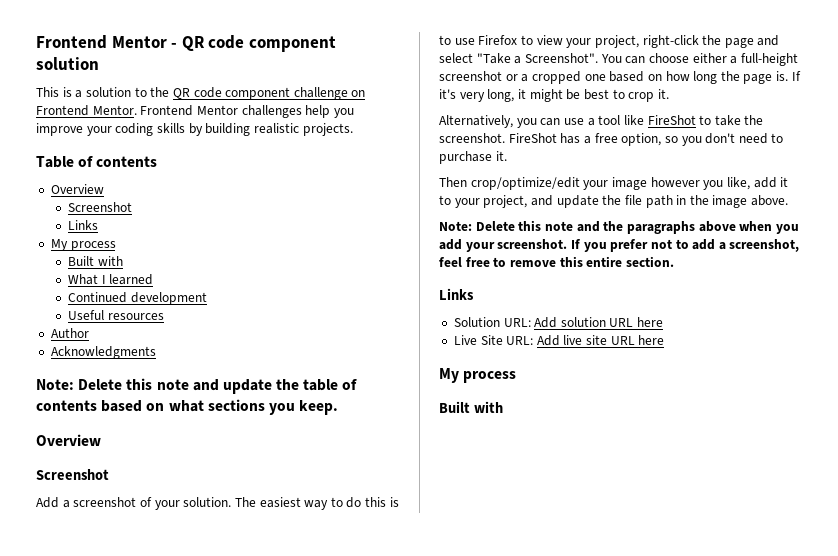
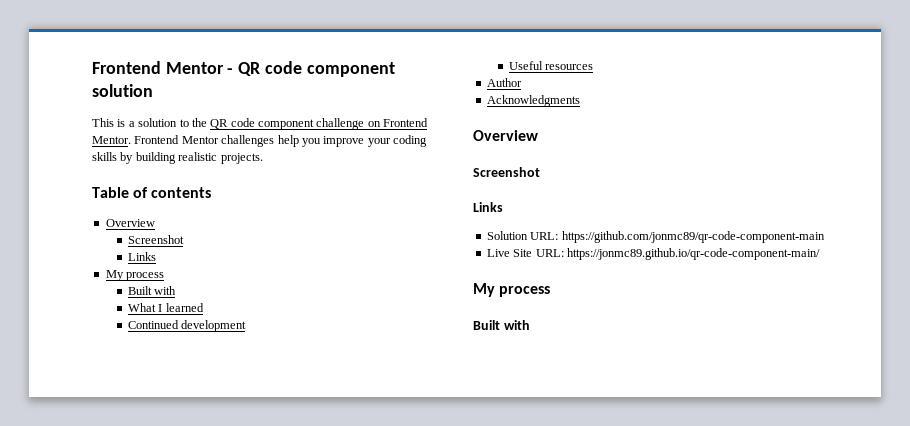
  Acknowledgments
- Note: Delete this note and update the table of contents based on what sections you keep.
  Overview
  Screenshot
- Add a screenshot of your solution. The easiest way to do this is to use Firefox to view your project, right-click the page and select "Take a Screenshot". You can choose either a full-height screenshot or a cropped one based on how long the page is. If it's very long, it might be best to crop it.
- Alternatively, you can use a tool like FireShot to take the screenshot. FireShot has a free option, so you don't need to purchase it.
- Then crop/optimize/edit your image however you like, add it to your project, and update the file path in the image above.
- Note: Delete this note and the paragraphs above when you add your screenshot. If you prefer not to add a screenshot, feel free to remove this entire section.
- Solution URL: Add solution URL here
+ Solution URL: https://github.com/jonmc89/qr-code-component-main
- Live Site URL: Add live site URL here
+ Live Site URL: https://jonmc89.github.io/qr-code-component-main/

